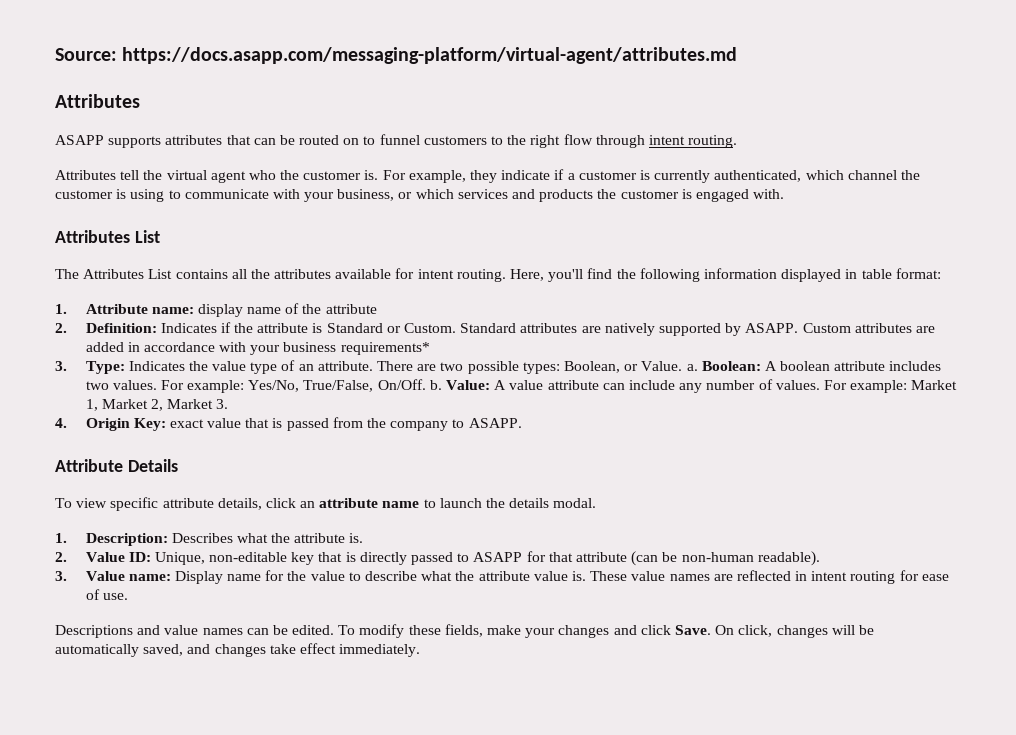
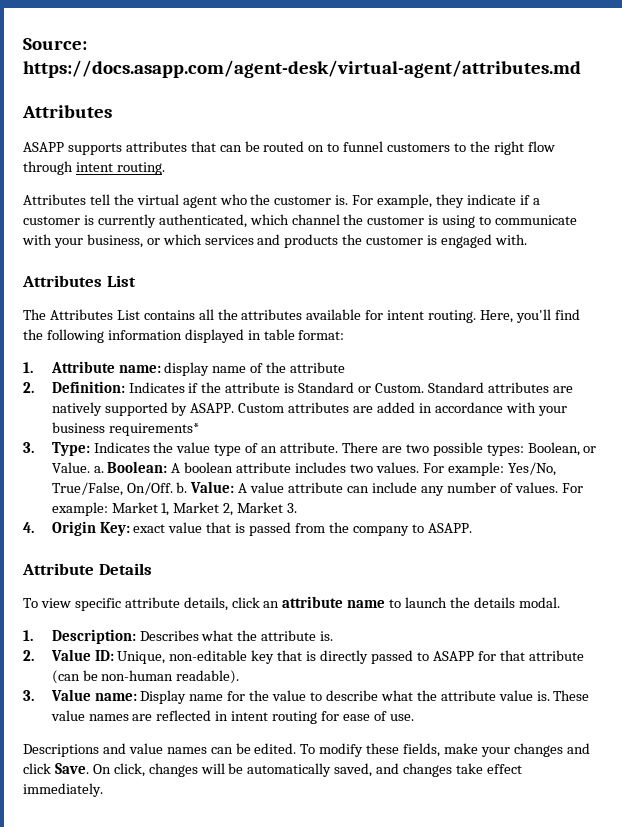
- Source: https://docs.asapp.com/messaging-platform/virtual-agent/attributes.md
+ Source: https://docs.asapp.com/agent-desk/virtual-agent/attributes.md

